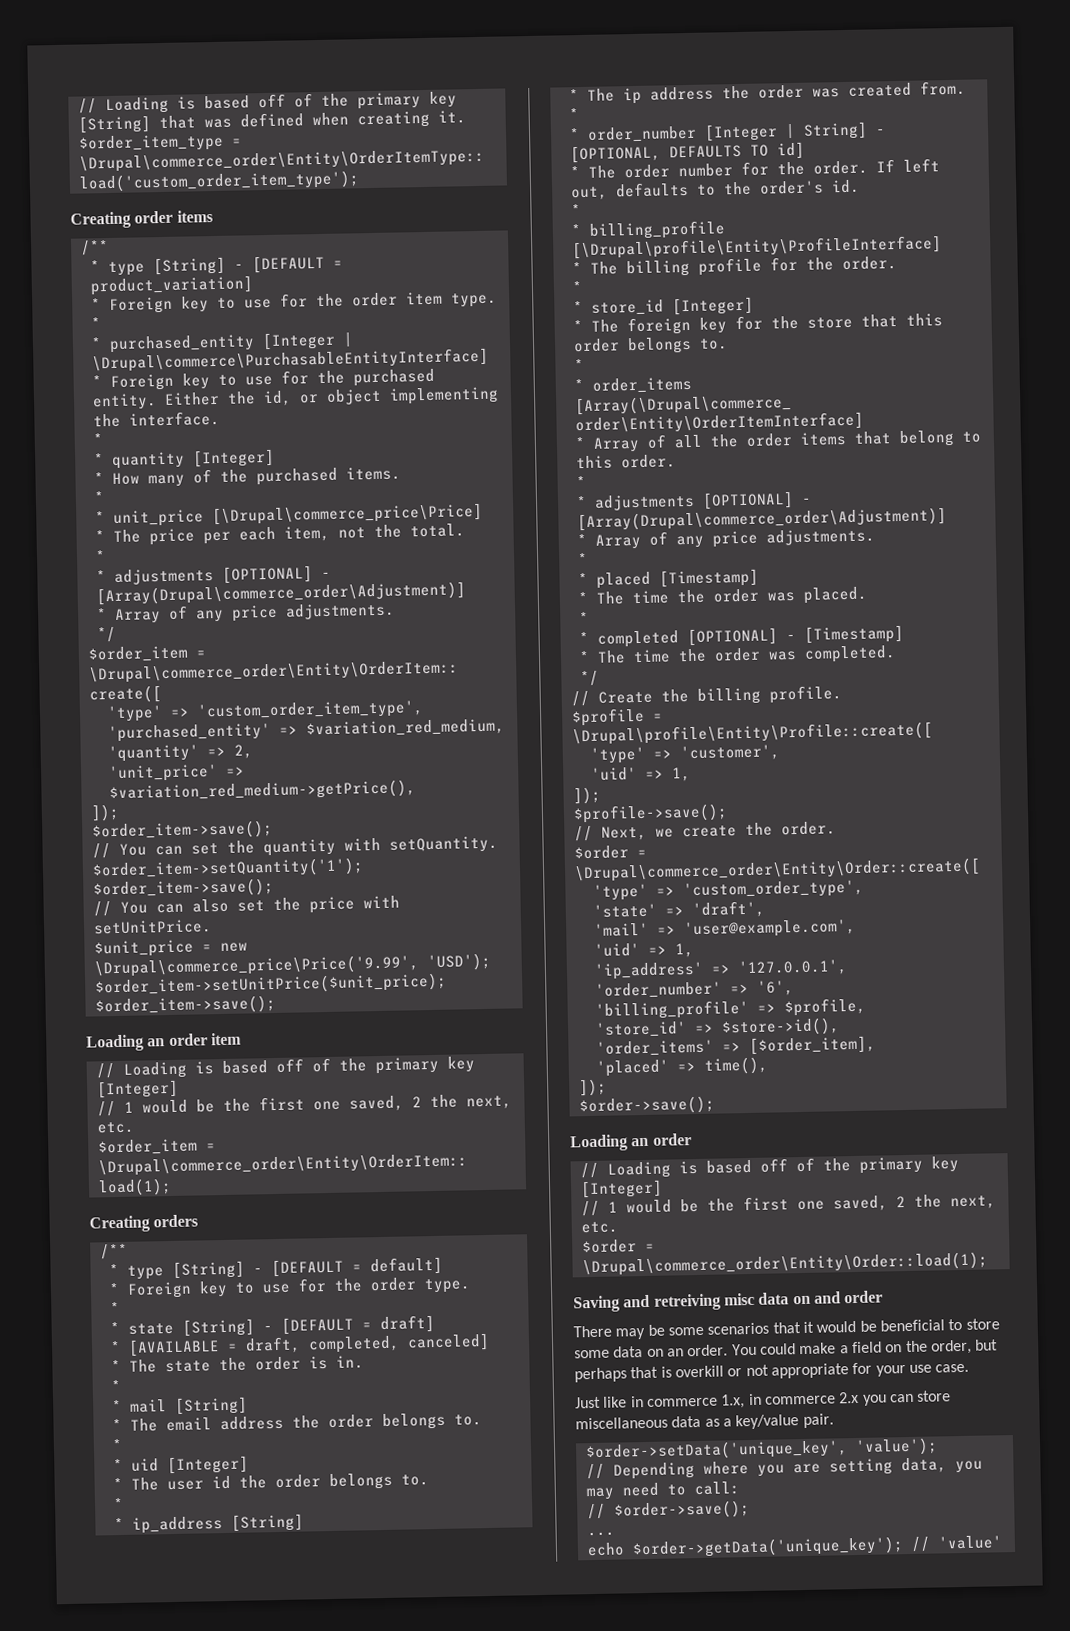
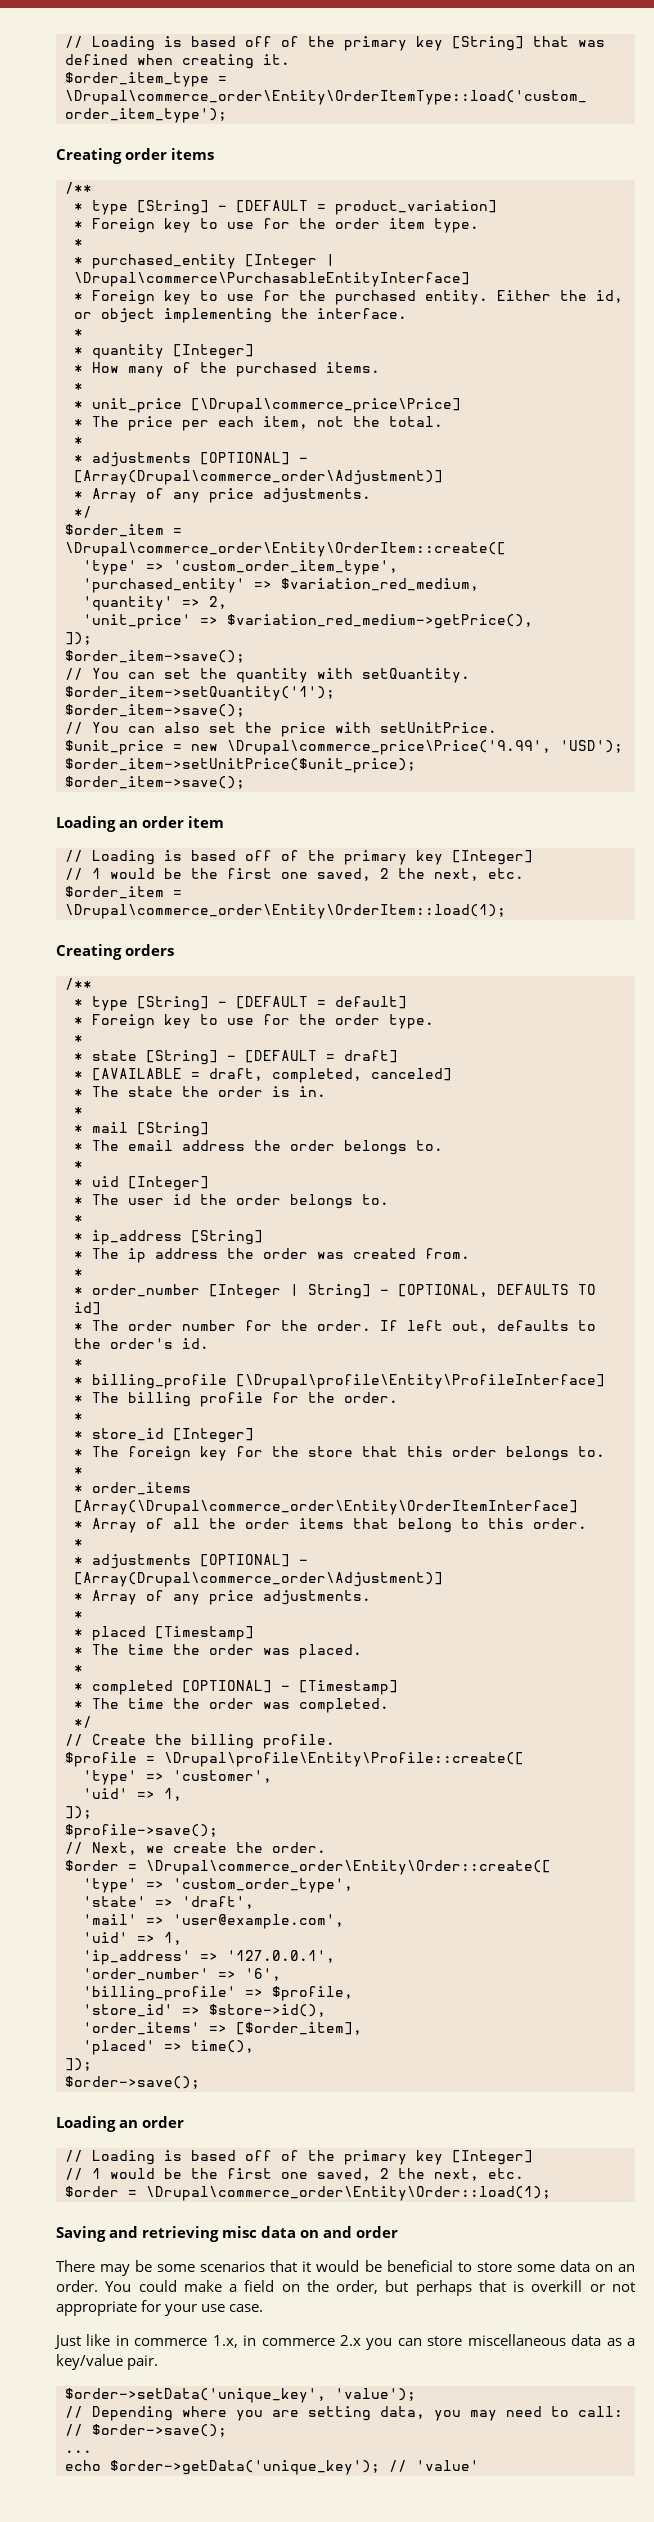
- Saving and retreiving misc data on and order
+ Saving and retrieving misc data on and order

